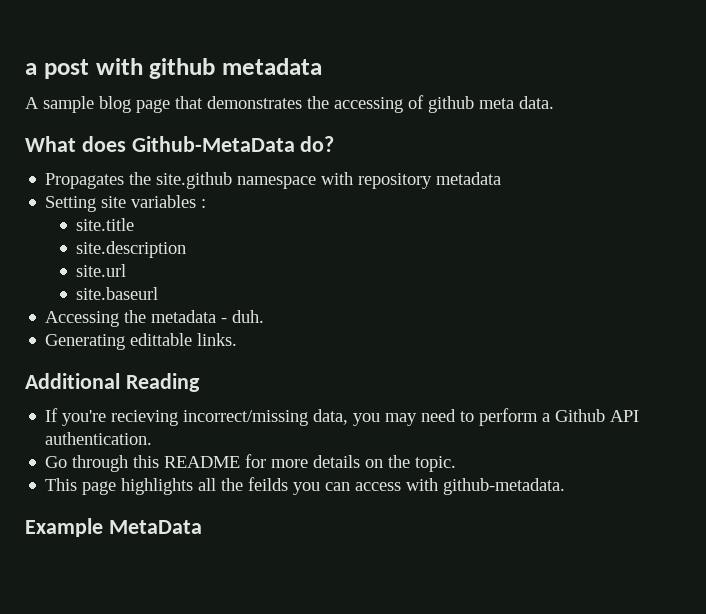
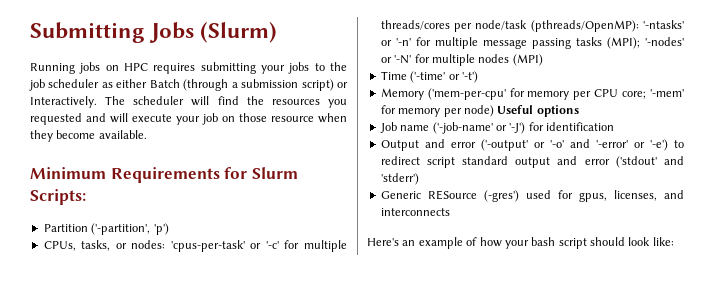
- a post with github metadata
- A sample blog page that demonstrates the accessing of github meta data.
- What does Github-MetaData do?
- Propagates the site.github namespace with repository metadata
- Setting site variables :
- site.title
- site.description
- site.url
- site.baseurl
- Accessing the metadata - duh.
- Generating edittable links.
- Additional Reading
- If you're recieving incorrect/missing data, you may need to perform a Github API authentication.
- Go through this README for more details on the topic.
- This page highlights all the feilds you can access with github-metadata.
- Example MetaData
+ Submitting Jobs (Slurm)
+ Running jobs on HPC requires submitting your jobs to the job scheduler as either Batch (through a submission script) or Interactively. The scheduler will find the resources you requested and will execute your job on those resource when they become available.
+ Minimum Requirements for Slurm Scripts:
+ Partition ('-partition', 'p')
+ CPUs, tasks, or nodes: 'cpus-per-task' or '-c' for multiple threads/cores per node/task (pthreads/OpenMP): '-ntasks' or '-n' for multiple message passing tasks (MPI); '-nodes' or '-N' for multiple nodes (MPI)
+ Time ('-time' or '-t')
+ Memory ('mem-per-cpu' for memory per CPU core; '-mem' for memory per node) Useful options
+ Job name ('-job-name' or '-J') for identification
+ Output and error ('-output' or '-o' and '-error' or '-e') to redirect script standard output and error ('stdout' and 'stderr')
+ Generic RESource (-gres') used for gpus, licenses, and interconnects
+ Here's an example of how your bash script should look like:

